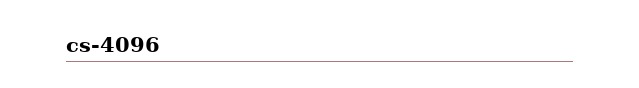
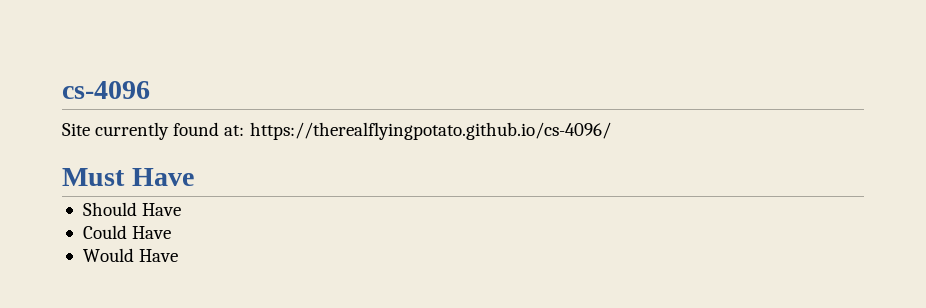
+ Site currently found at: https://therealflyingpotato.github.io/cs-4096/
+ Must Have
+ Should Have
+ Could Have
+ Would Have

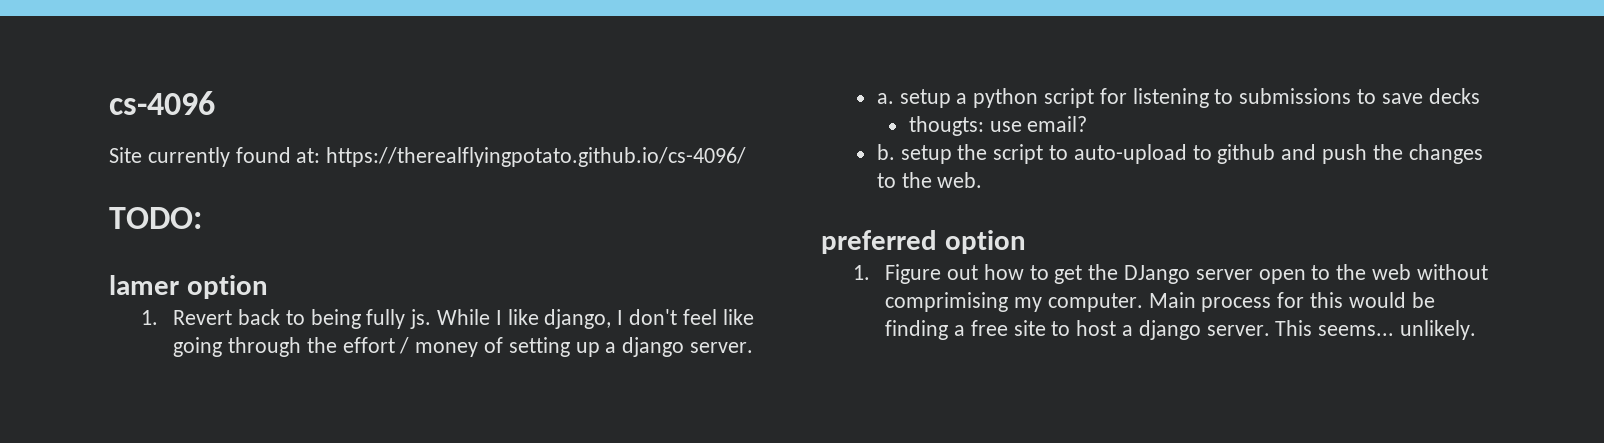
- Must Have
- Should Have
- Could Have
- Would Have
+ TODO:
+ lamer option
+ 1. Revert back to being fully js. While I like django, I don't feel like going through the effort / money of setting up a django server.
+ a. setup a python script for listening to submissions to save decks
+ thougts: use email?
+ b. setup the script to auto-upload to github and push the changes to the web.
+ preferred option
+ 1. Figure out how to get the DJango server open to the web without comprimising my computer. Main process for this would be finding a free site to host a django server. This seems... unlikely.

